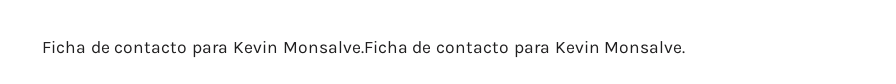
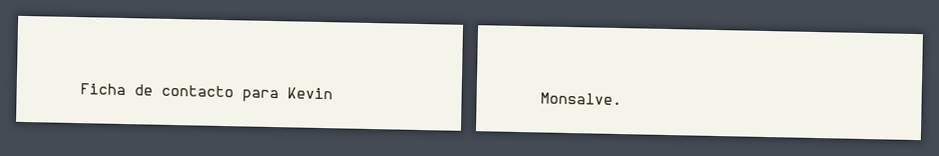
- Ficha de contacto para Kevin Monsalve.Ficha de contacto para Kevin Monsalve.
+ Ficha de contacto para Kevin Monsalve.

